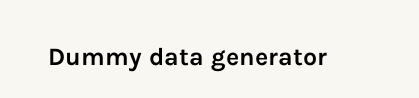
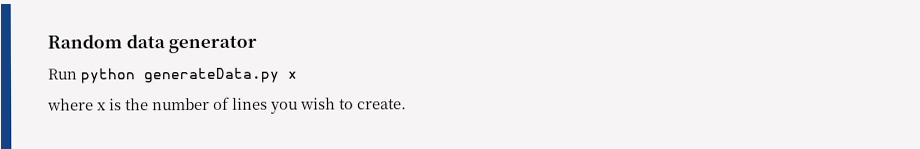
- Dummy data generator
+ Random data generator
+ Run python generateData.py x
+ where x is the number of lines you wish to create.

